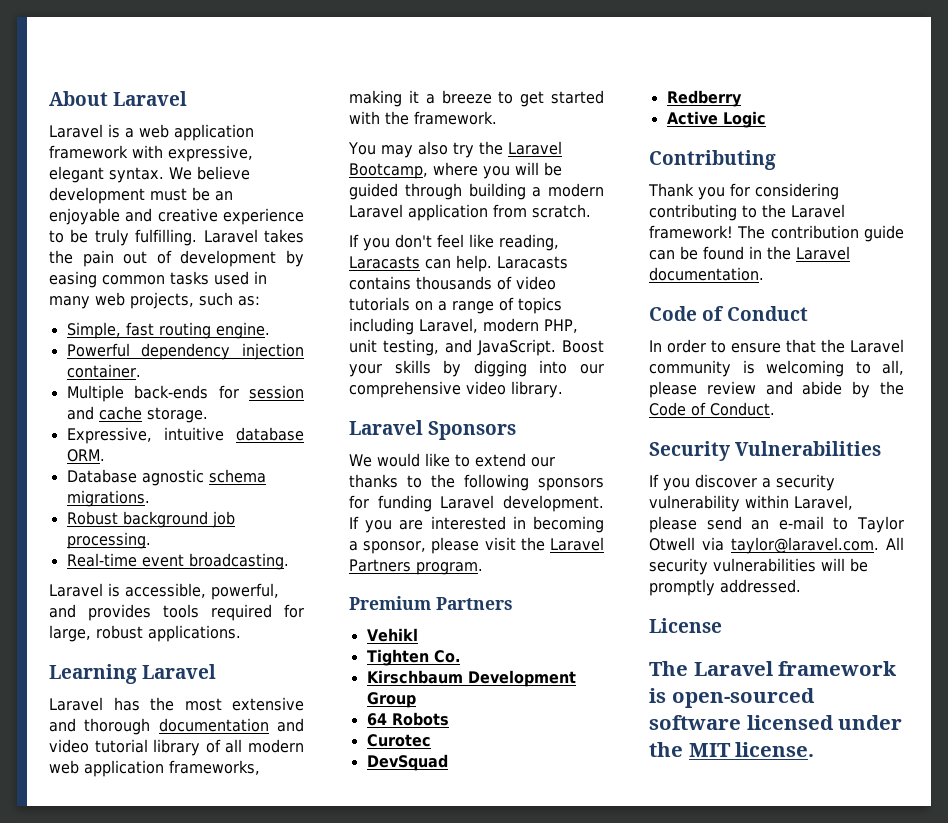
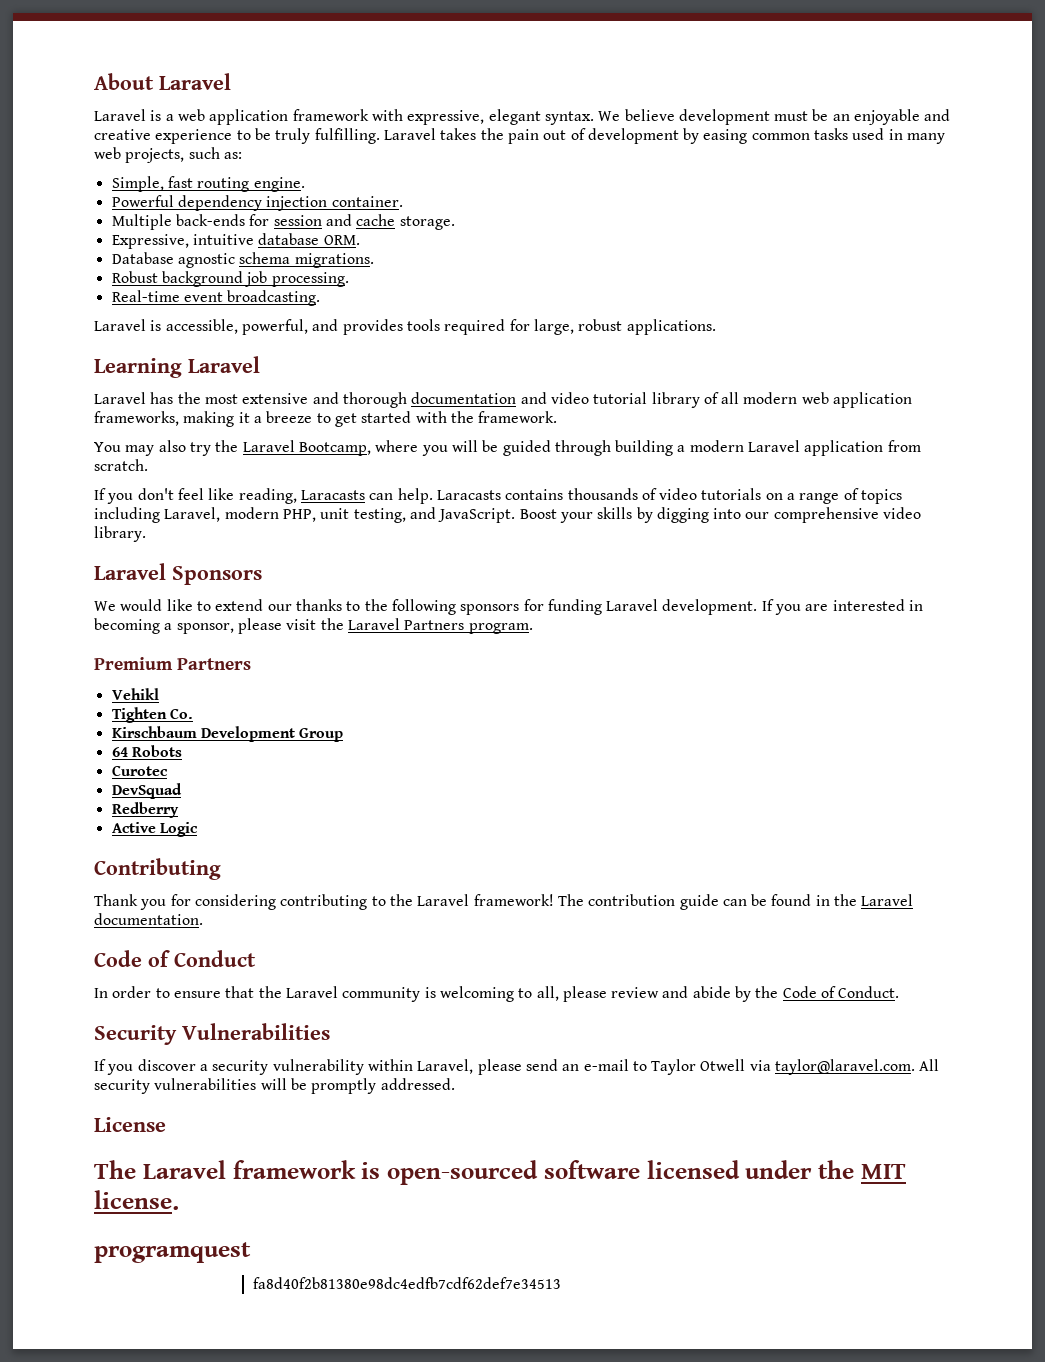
+ programquest
+ fa8d40f2b81380e98dc4edfb7cdf62def7e34513

